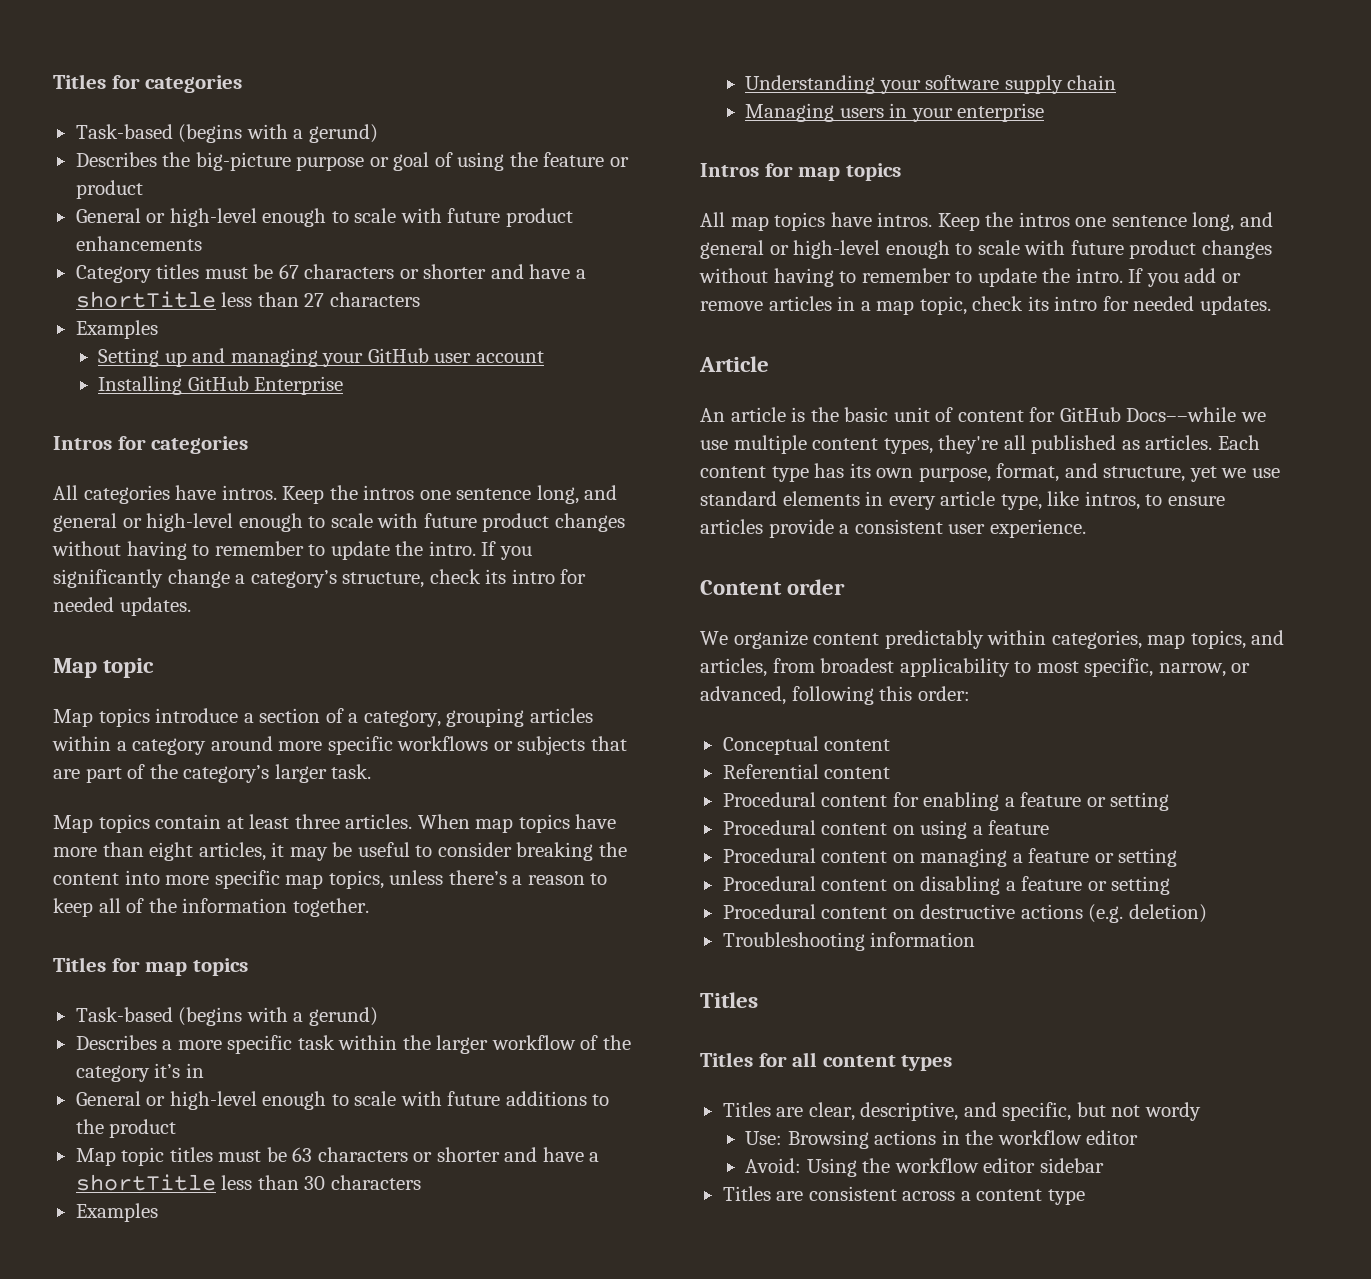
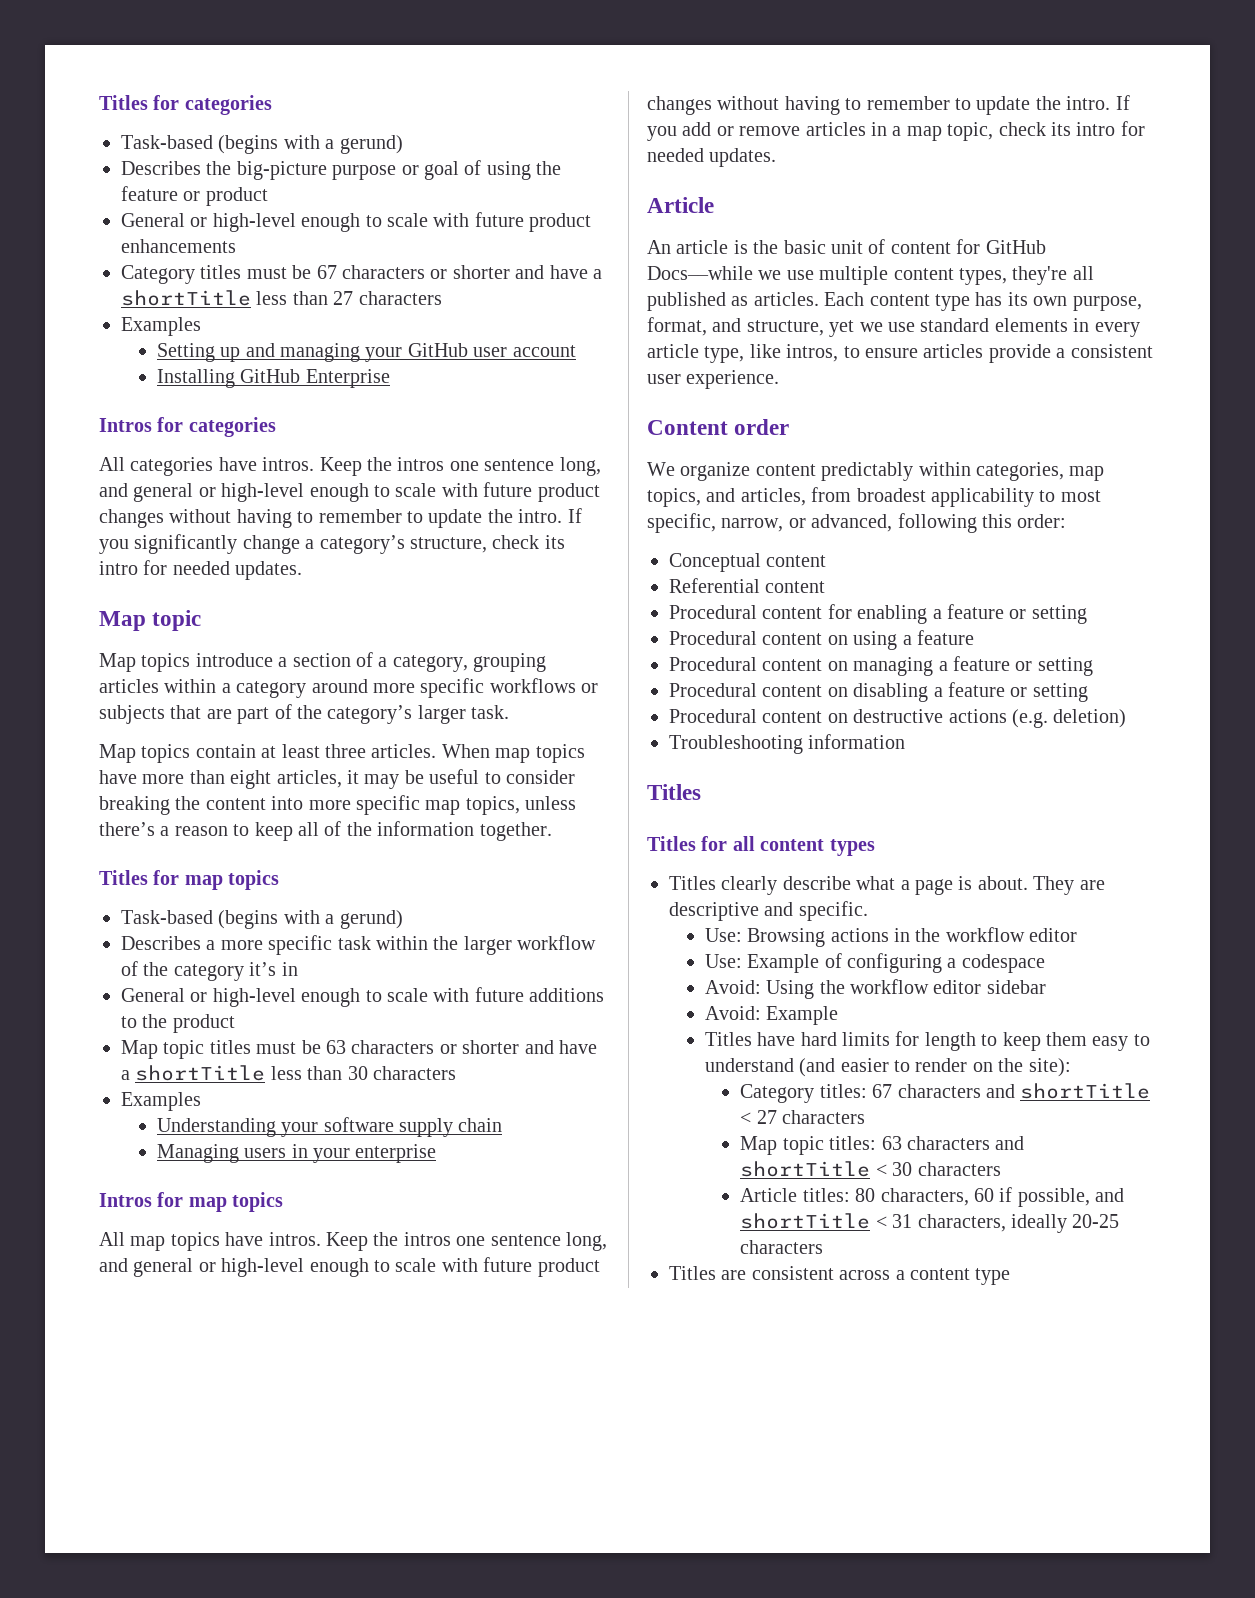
- Titles are clear, descriptive, and specific, but not wordy
+ Titles clearly describe what a page is about. They are descriptive and specific.
+ Use: Example of configuring a codespace
+ Avoid: Example
+ Titles have hard limits for length to keep them easy to understand (and easier to render on the site):
+ Category titles: 67 characters and shortTitle < 27 characters
+ Map topic titles: 63 characters and shortTitle < 30 characters
+ Article titles: 80 characters, 60 if possible, and shortTitle < 31 characters, ideally 20-25 characters

